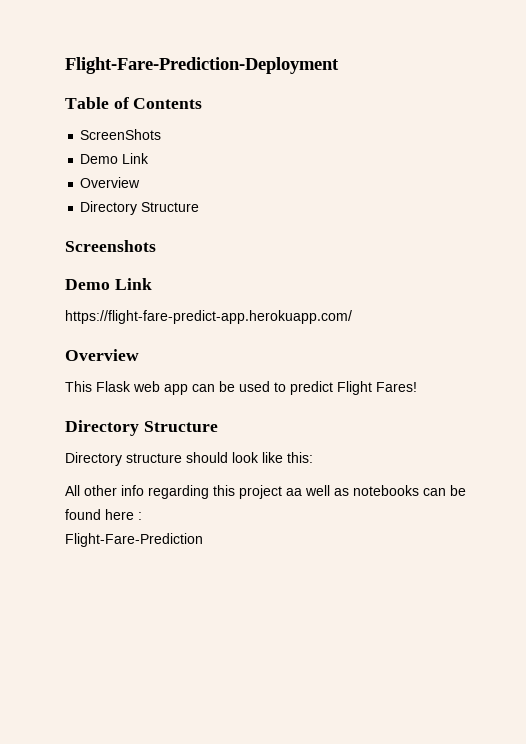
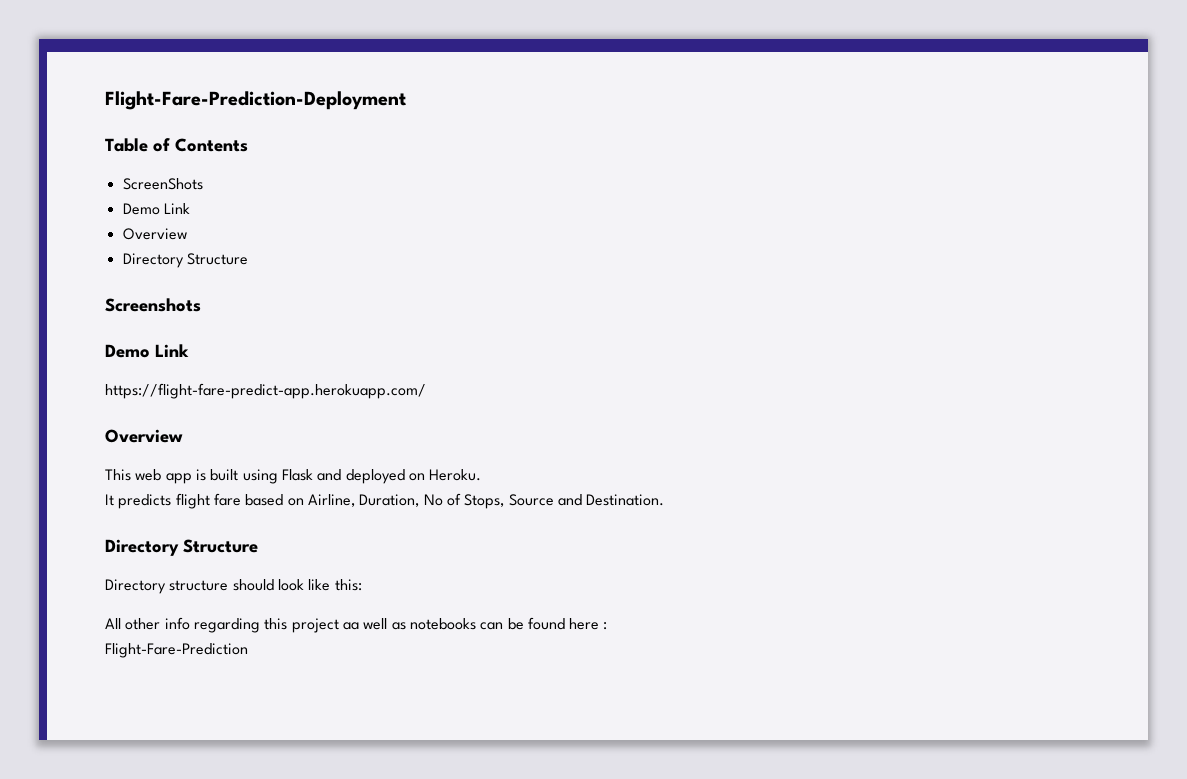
- This Flask web app can be used to predict Flight Fares!
+ This web app is built using Flask and deployed on Heroku.
+ It predicts flight fare based on Airline, Duration, No of Stops, Source and Destination.

